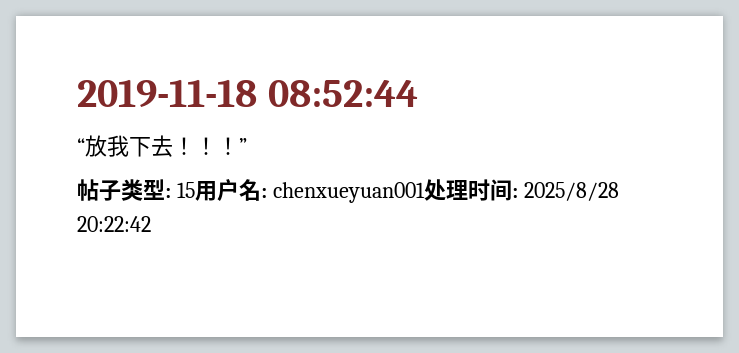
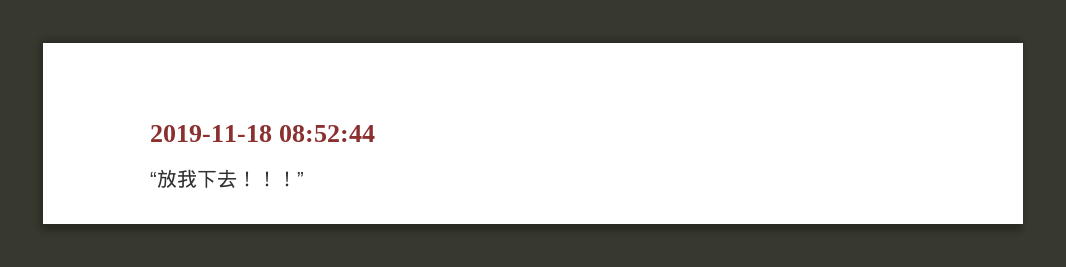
- 帖子类型: 15用户名: chenxueyuan001处理时间: 2025/8/28 20:22:42

